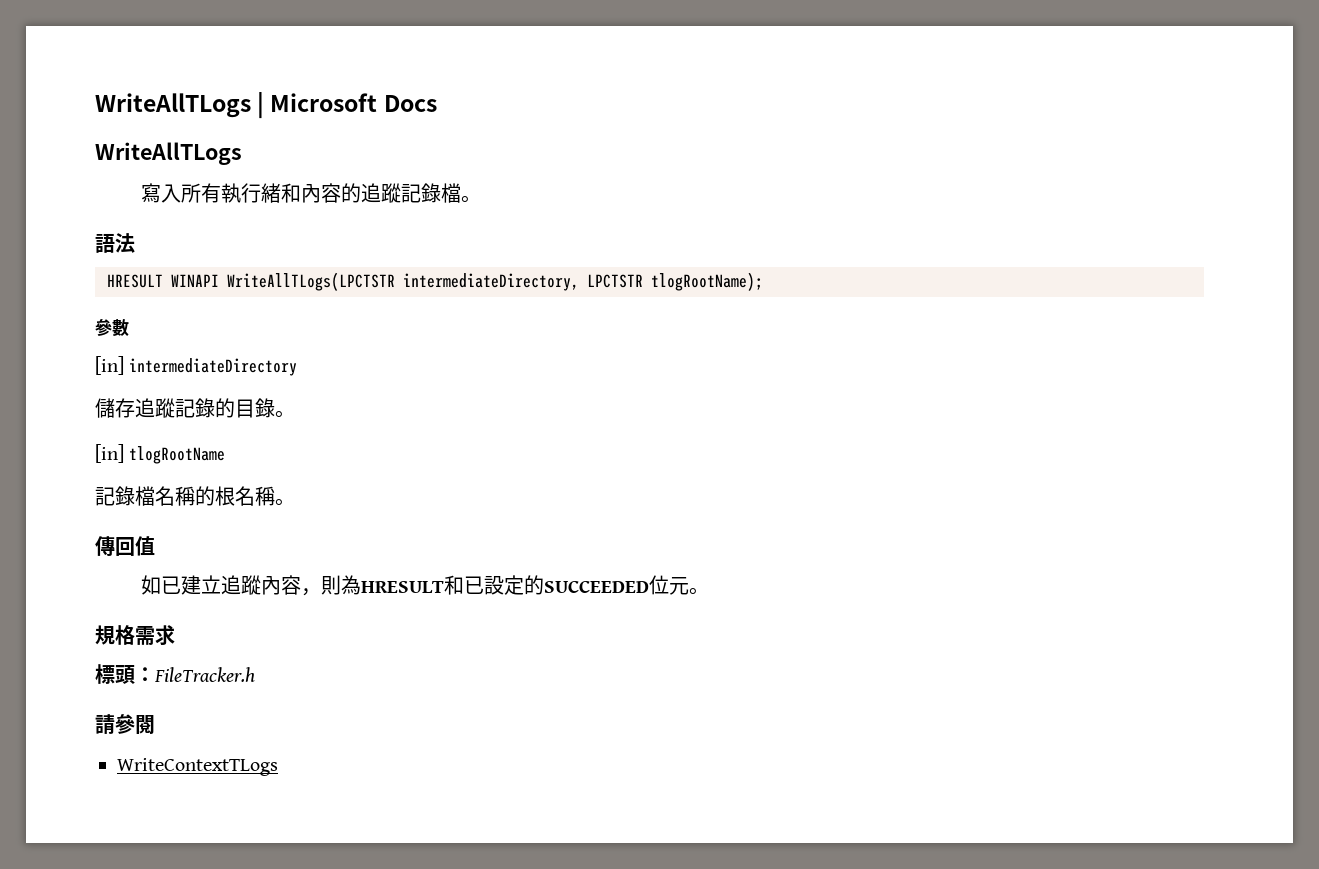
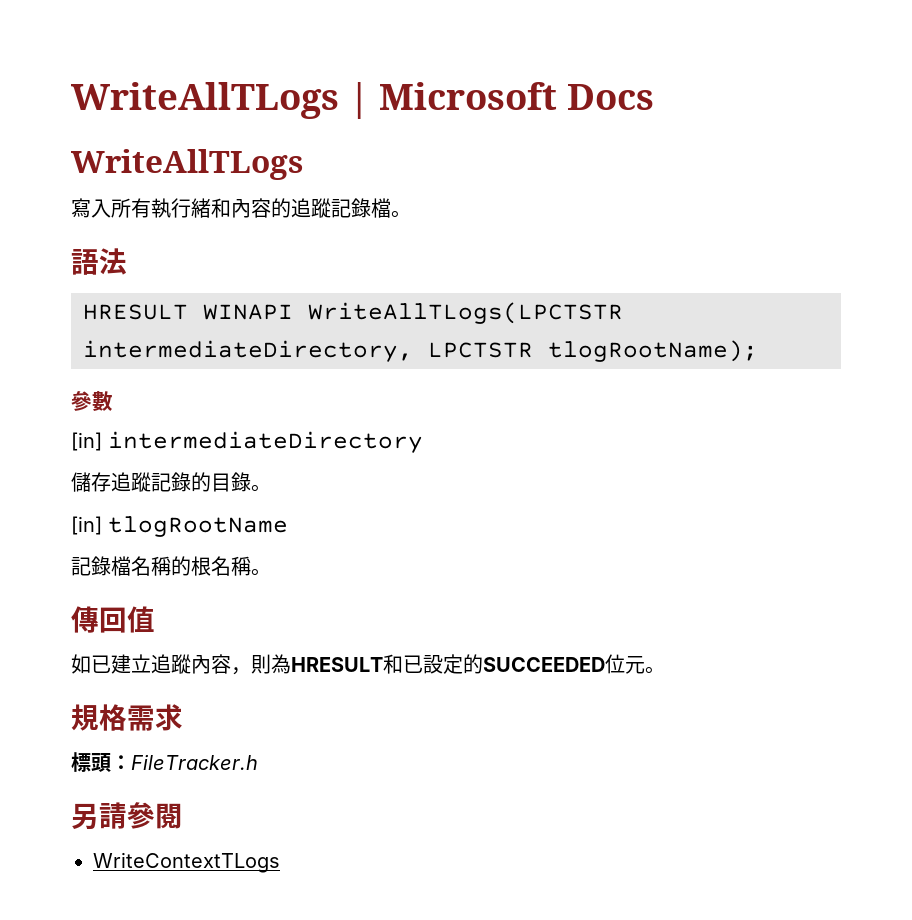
- 請參閱
+ 另請參閱

